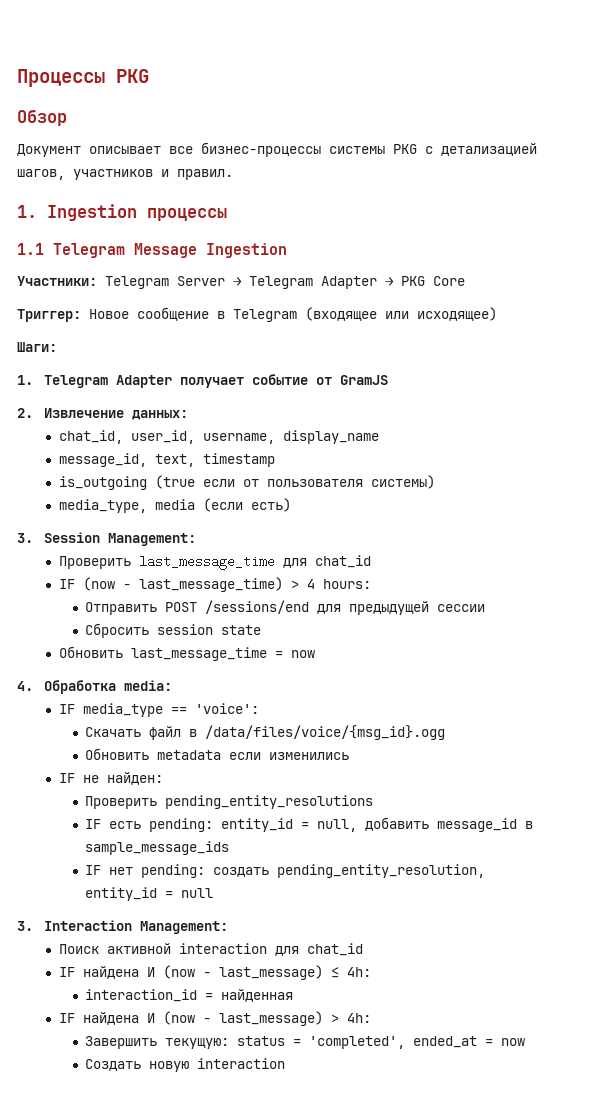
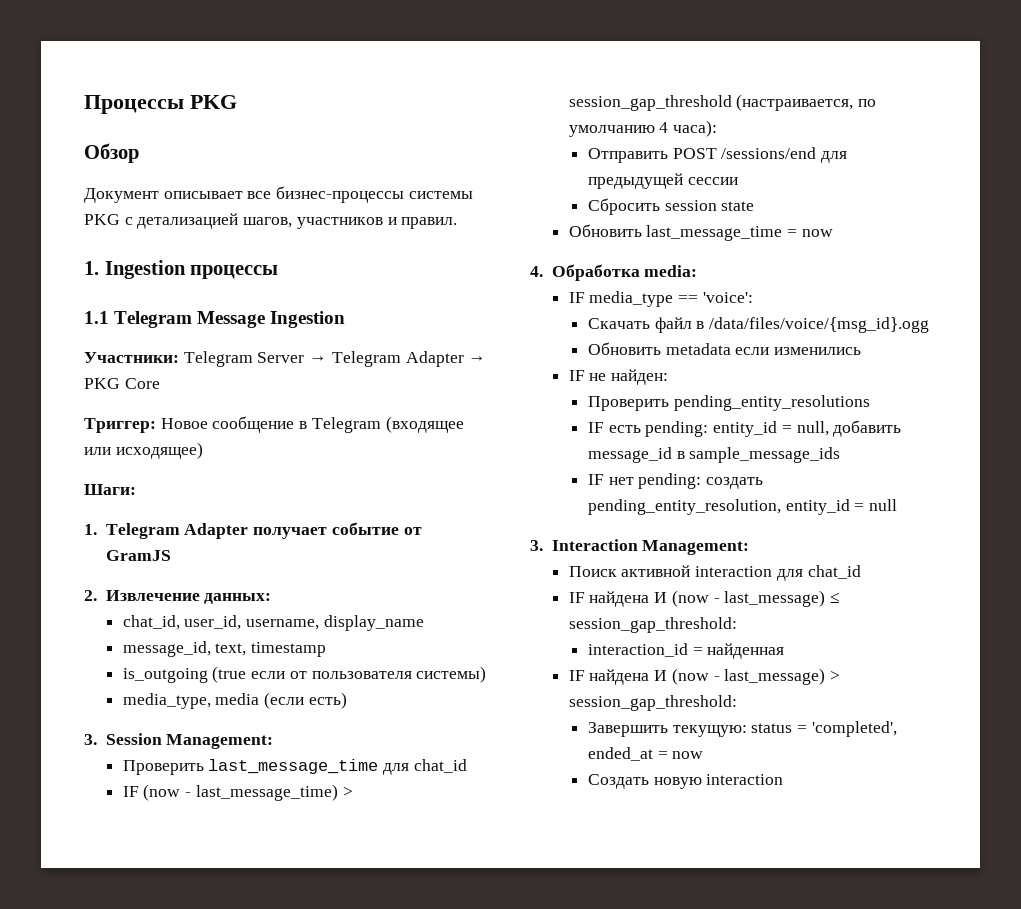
- IF (now - last_message_time) > 4 hours:
+ IF (now - last_message_time) > session_gap_threshold (настраивается, по умолчанию 4 часа):
- IF найдена И (now - last_message) ≤ 4h:
+ IF найдена И (now - last_message) ≤ session_gap_threshold:
- IF найдена И (now - last_message) > 4h:
+ IF найдена И (now - last_message) > session_gap_threshold:

